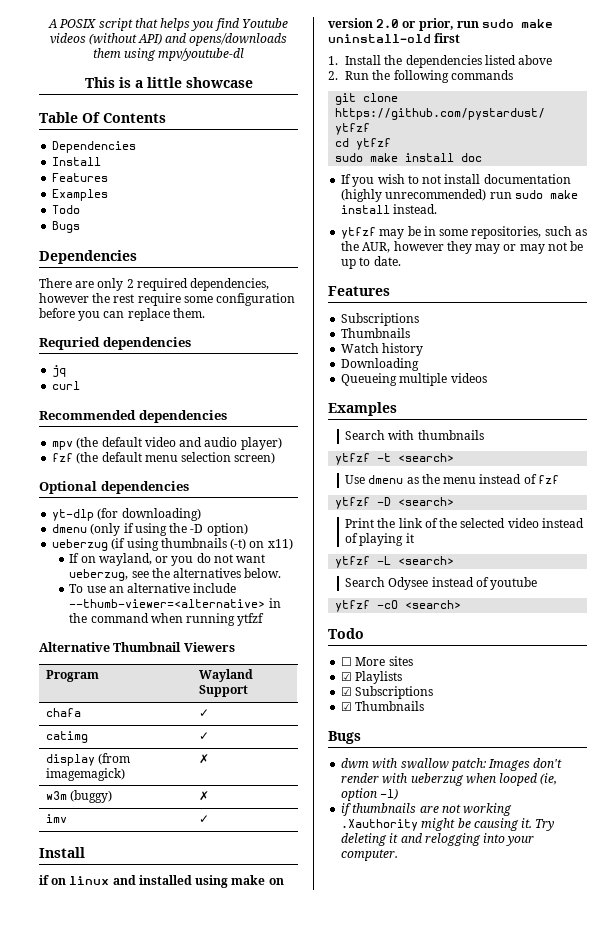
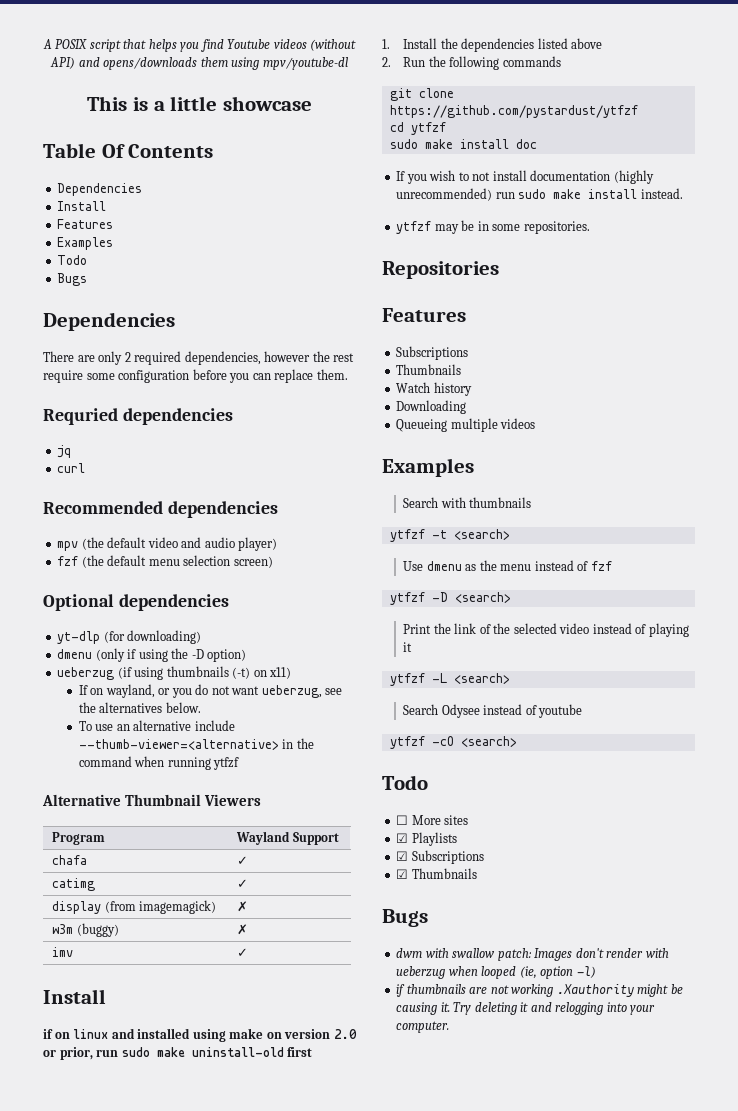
- ytfzf may be in some repositories, such as the AUR, however they may or may not be up to date.
+ ytfzf may be in some repositories.
+ Repositories

